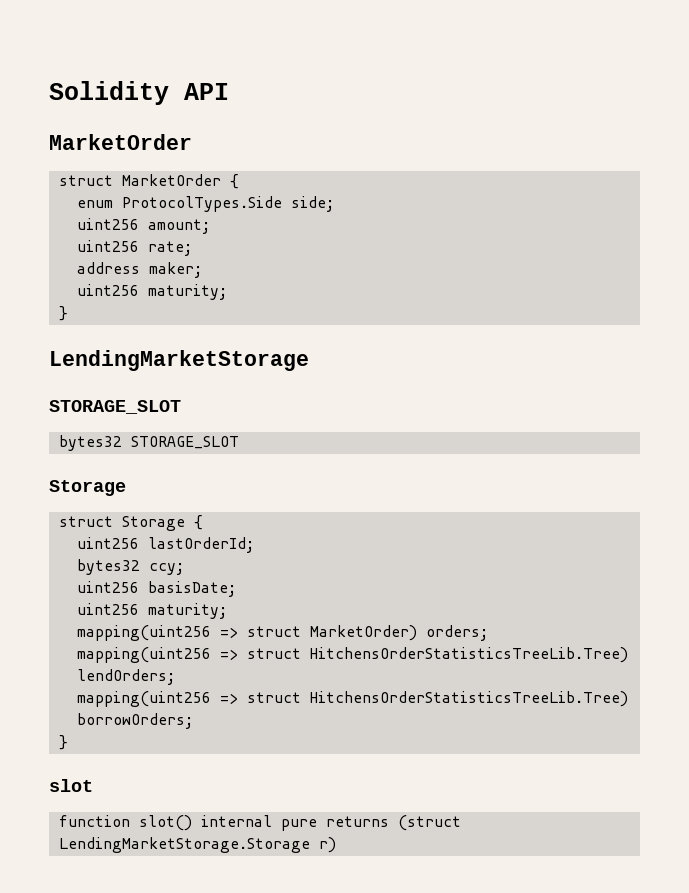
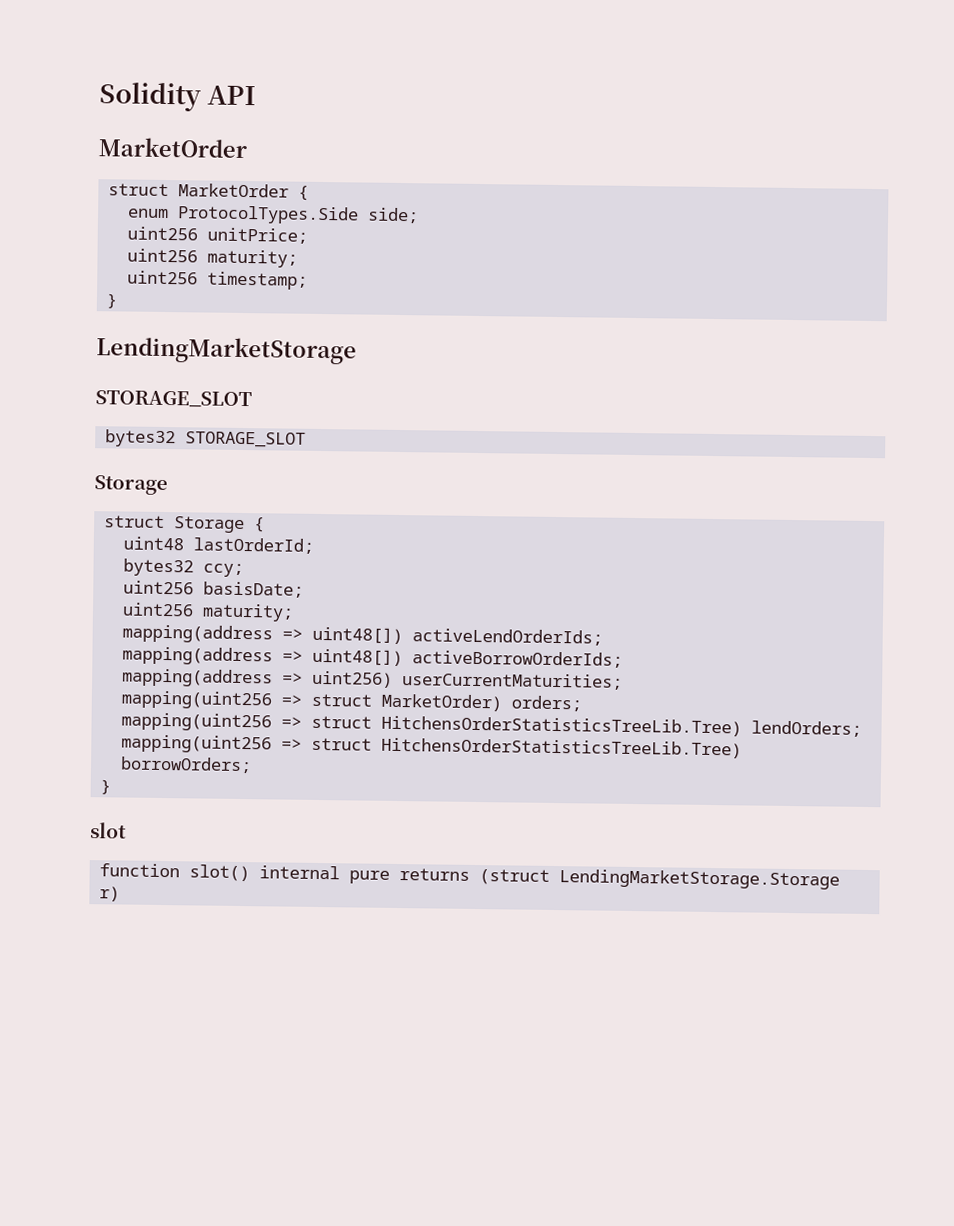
- uint256 amount;
- uint256 rate;
- address maker;
+ uint256 unitPrice;
  uint256 maturity;
+ uint256 timestamp;
- uint256 lastOrderId;
+ uint48 lastOrderId;
+ mapping(address => uint48[]) activeLendOrderIds;
+ mapping(address => uint48[]) activeBorrowOrderIds;
+ mapping(address => uint256) userCurrentMaturities;

